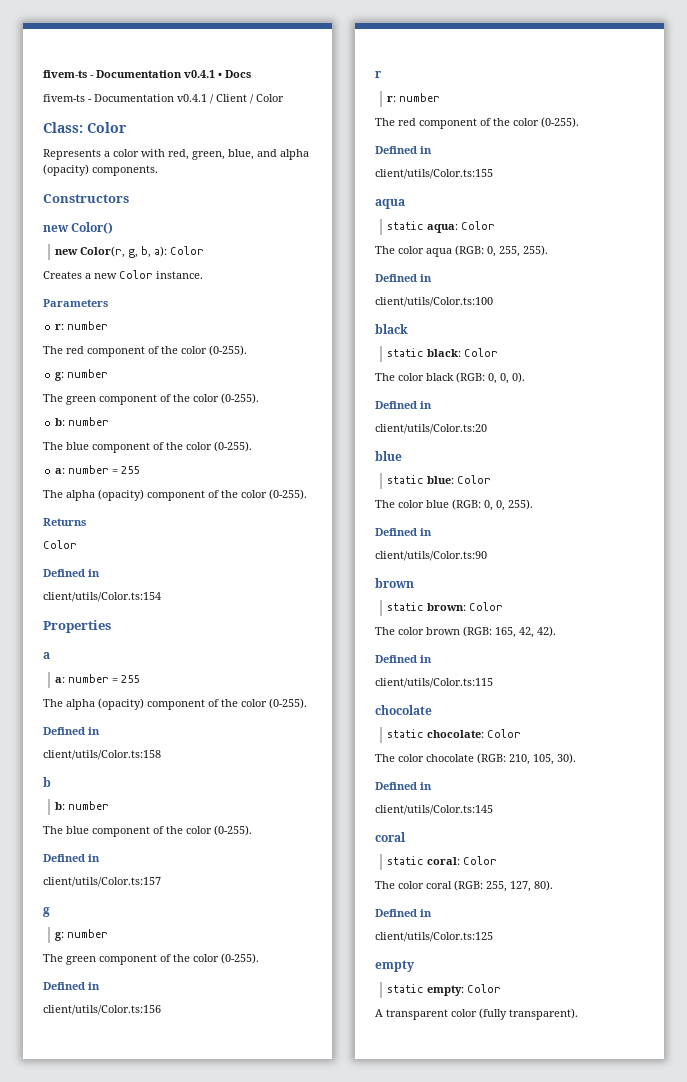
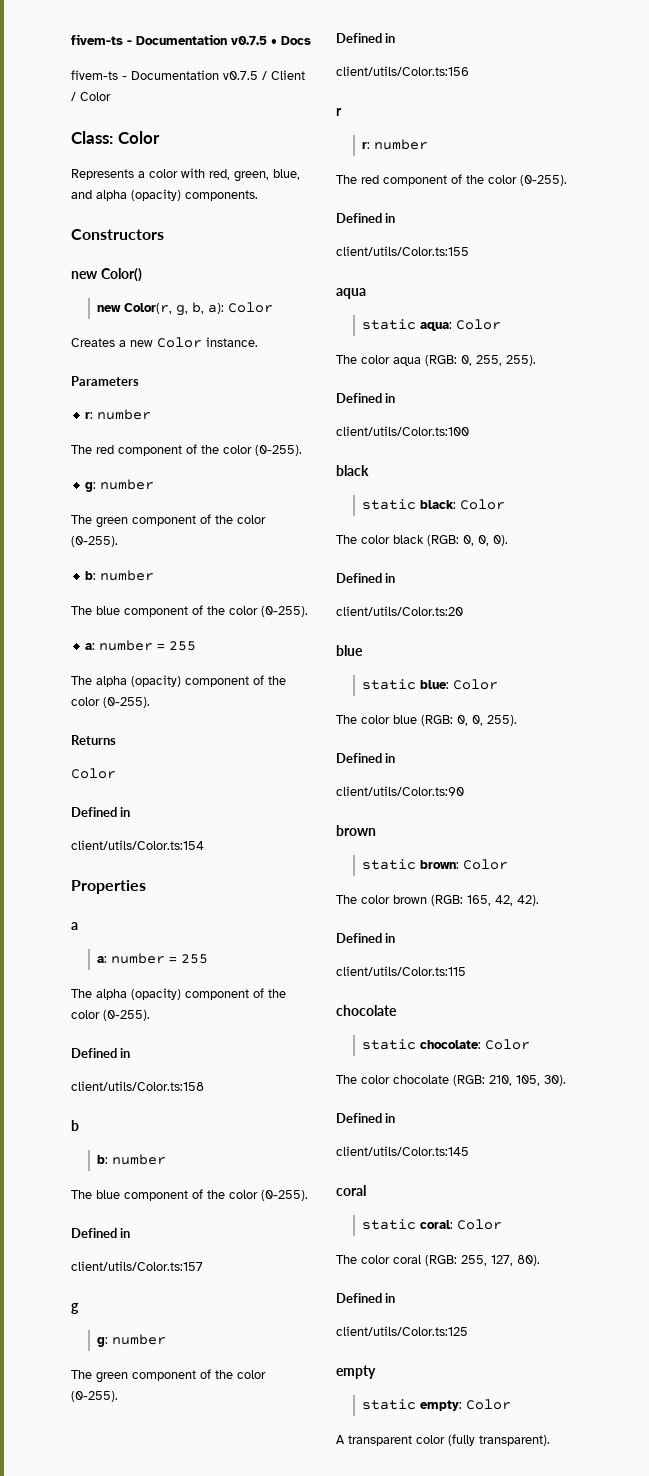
- fivem-ts - Documentation v0.4.1 • Docs
+ fivem-ts - Documentation v0.7.5 • Docs
- fivem-ts - Documentation v0.4.1 / Client / Color
+ fivem-ts - Documentation v0.7.5 / Client / Color

